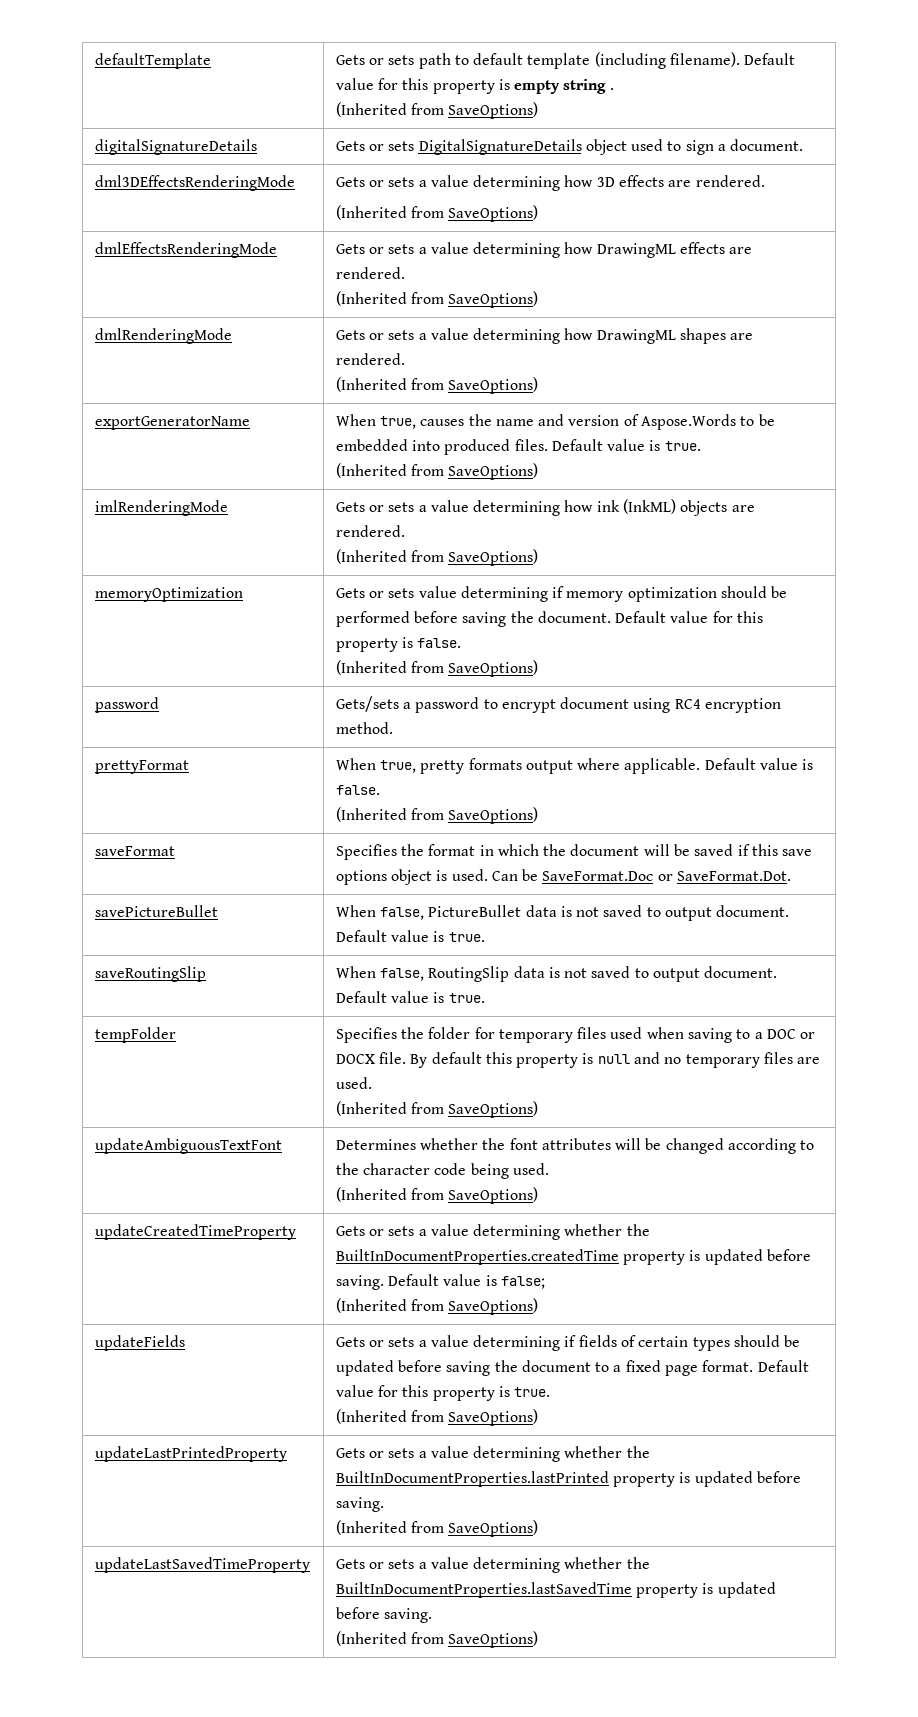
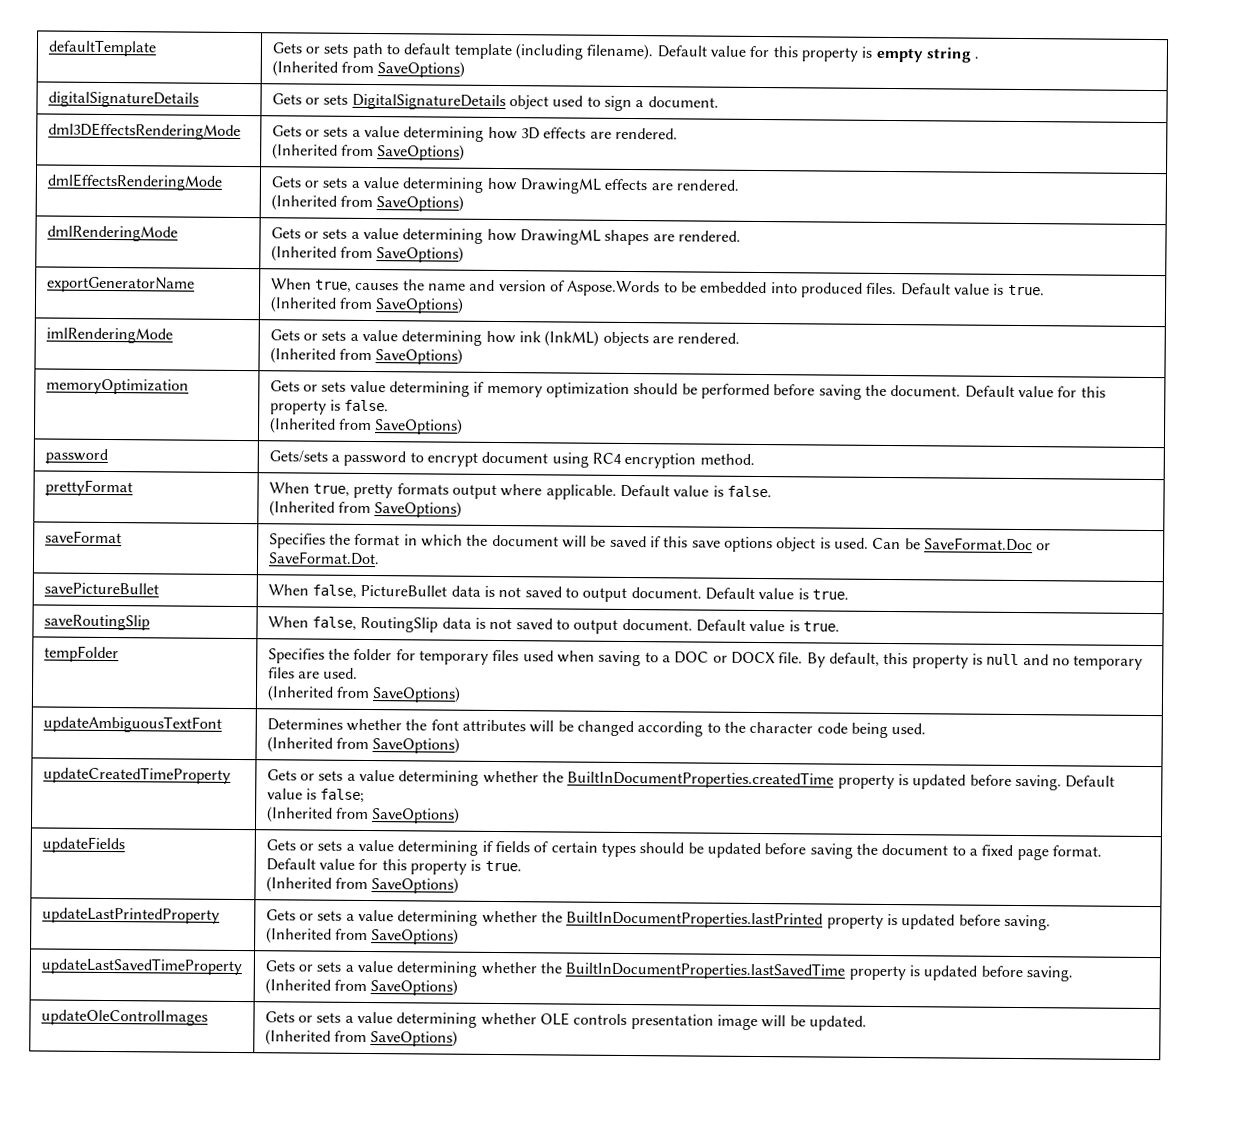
- tempFolder | Specifies the folder for temporary files used when saving to a DOC or DOCX file. By default this property is null and no temporary files are used.
+ tempFolder | Specifies the folder for temporary files used when saving to a DOC or DOCX file. By default, this property is null and no temporary files are used.
+ updateOleControlImages | Gets or sets a value determining whether OLE controls presentation image will be updated.
+ (Inherited from SaveOptions)

